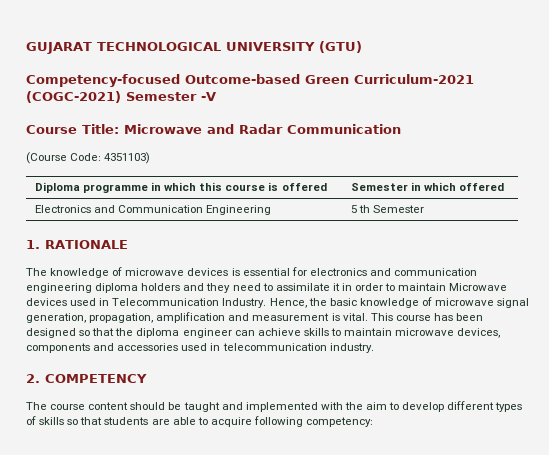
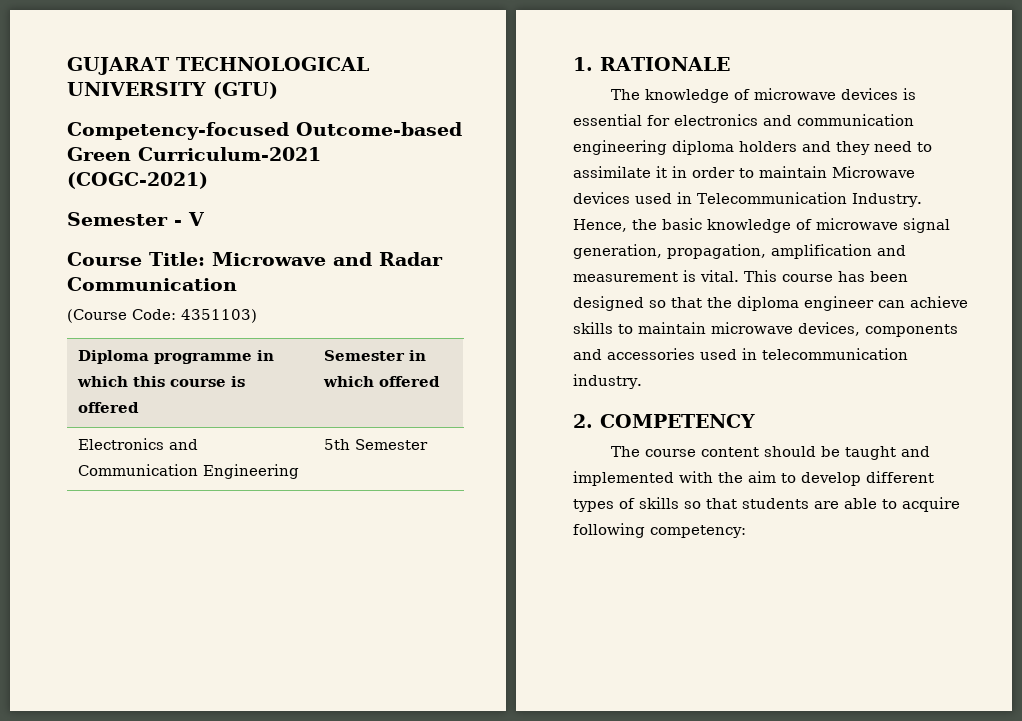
- Competency-focused Outcome-based Green Curriculum-2021 (COGC-2021) Semester -V
+ Competency-focused Outcome-based Green Curriculum-2021 (COGC-2021)
+ Semester - V
- Electronics and Communication Engineering | 5 th Semester
+ Electronics and Communication Engineering | 5th Semester

